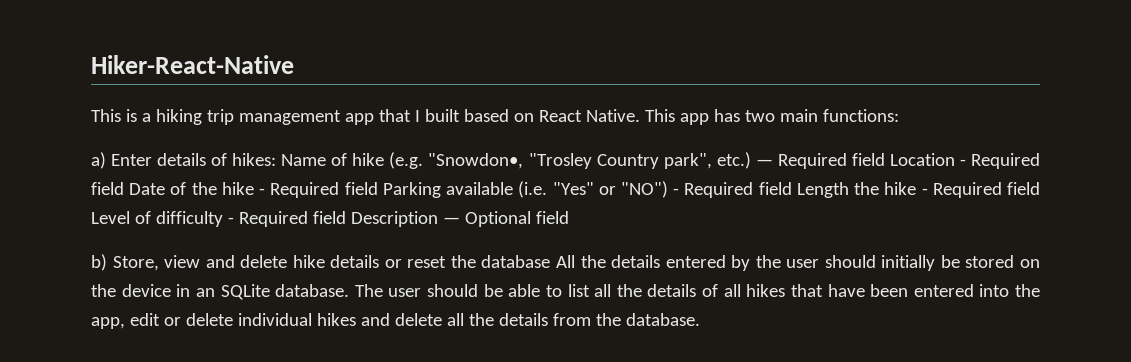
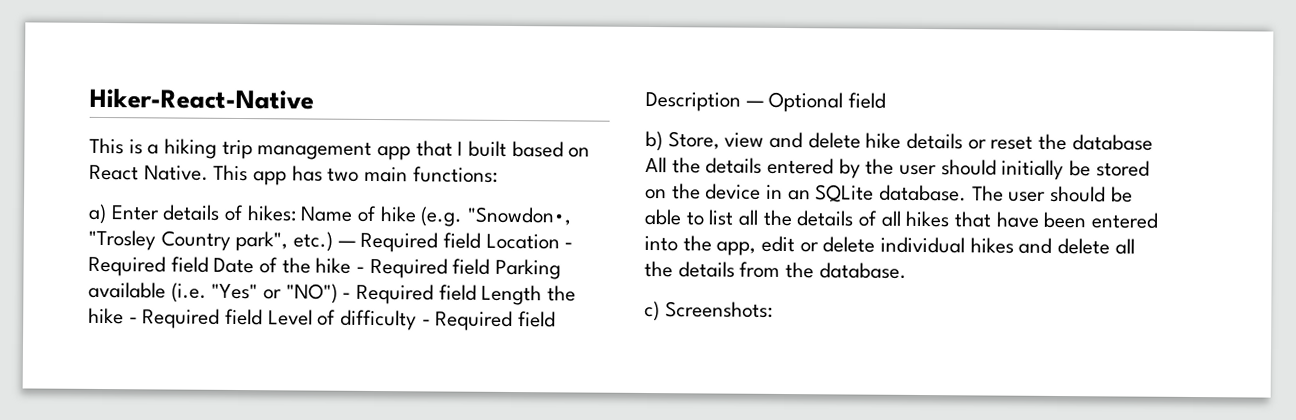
+ c) Screenshots:

